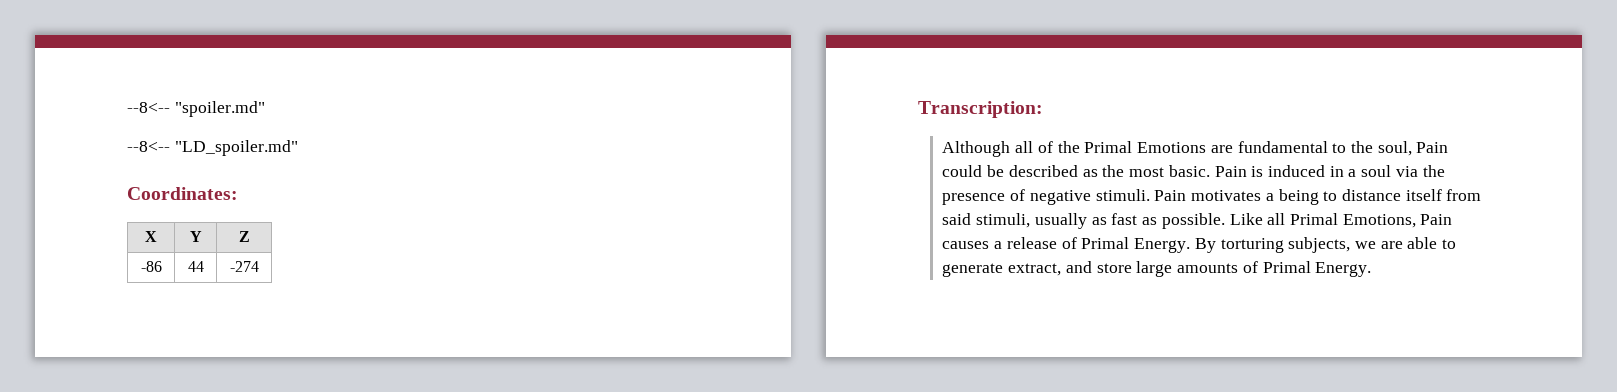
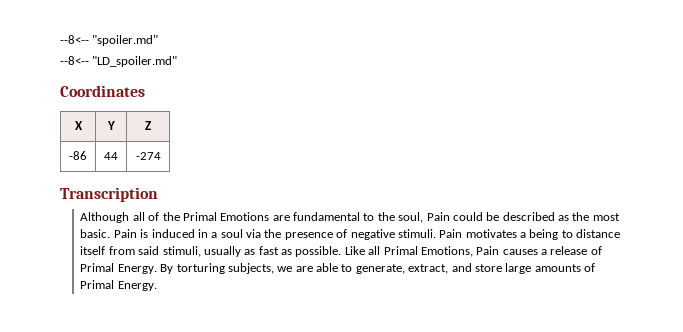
- Coordinates:
+ Coordinates
- Transcription:
+ Transcription
- By torturing subjects, we are able to generate extract, and store large amounts of Primal Energy.
+ By torturing subjects, we are able to generate, extract, and store large amounts of Primal Energy.

